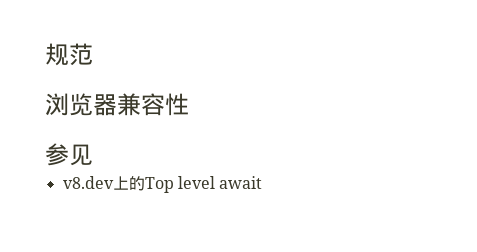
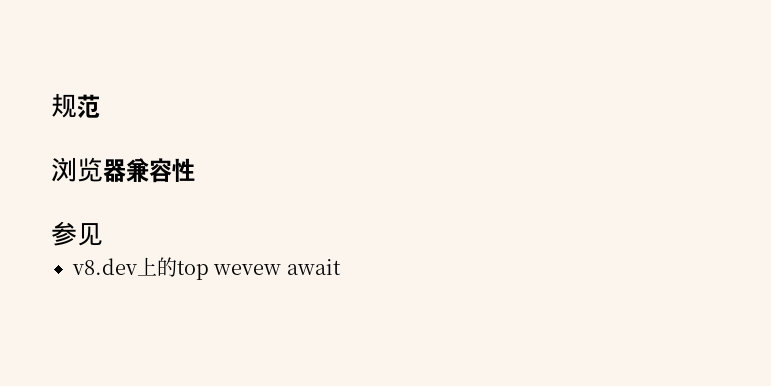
- v8.dev上的Top level await
+ v8.dev上的top wevew await

